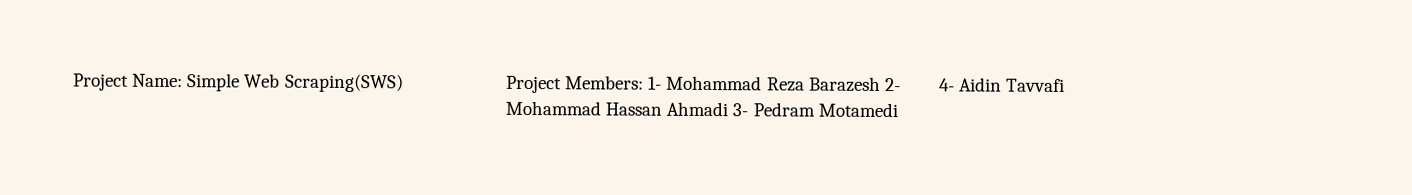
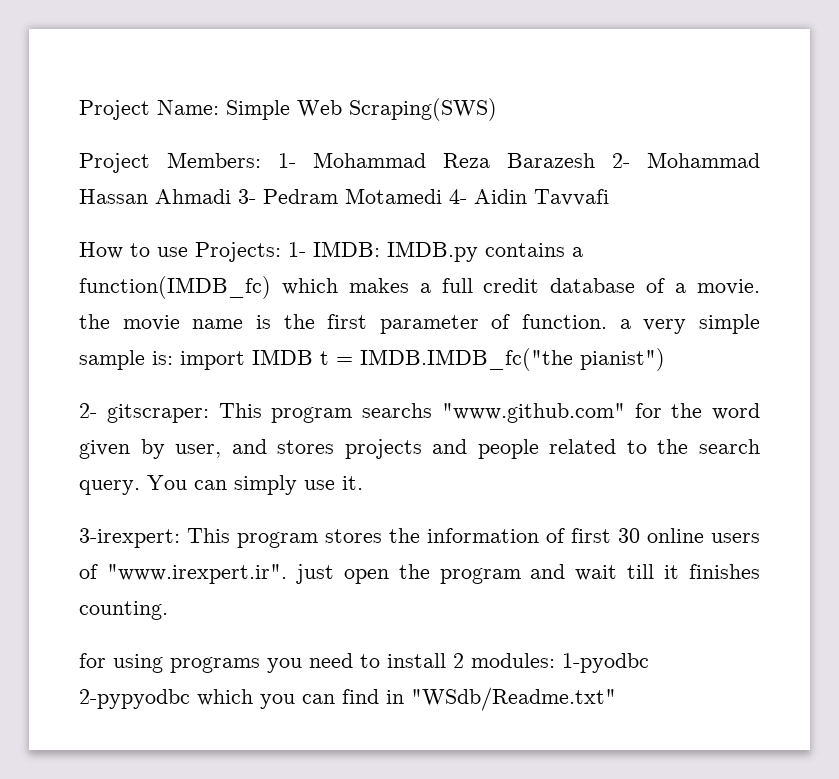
+ How to use Projects: 1- IMDB: IMDB.py contains a function(IMDB_fc) which makes a full credit database of a movie. the movie name is the first parameter of function. a very simple sample is: import IMDB t = IMDB.IMDB_fc("the pianist")
+ 2- gitscraper: This program searchs "www.github.com" for the word given by user, and stores projects and people related to the search query. You can simply use it.
+ 3-irexpert: This program stores the information of first 30 online users of "www.irexpert.ir". just open the program and wait till it finishes counting.
+ for using programs you need to install 2 modules: 1-pyodbc 2-pypyodbc which you can find in "WSdb/Readme.txt"

